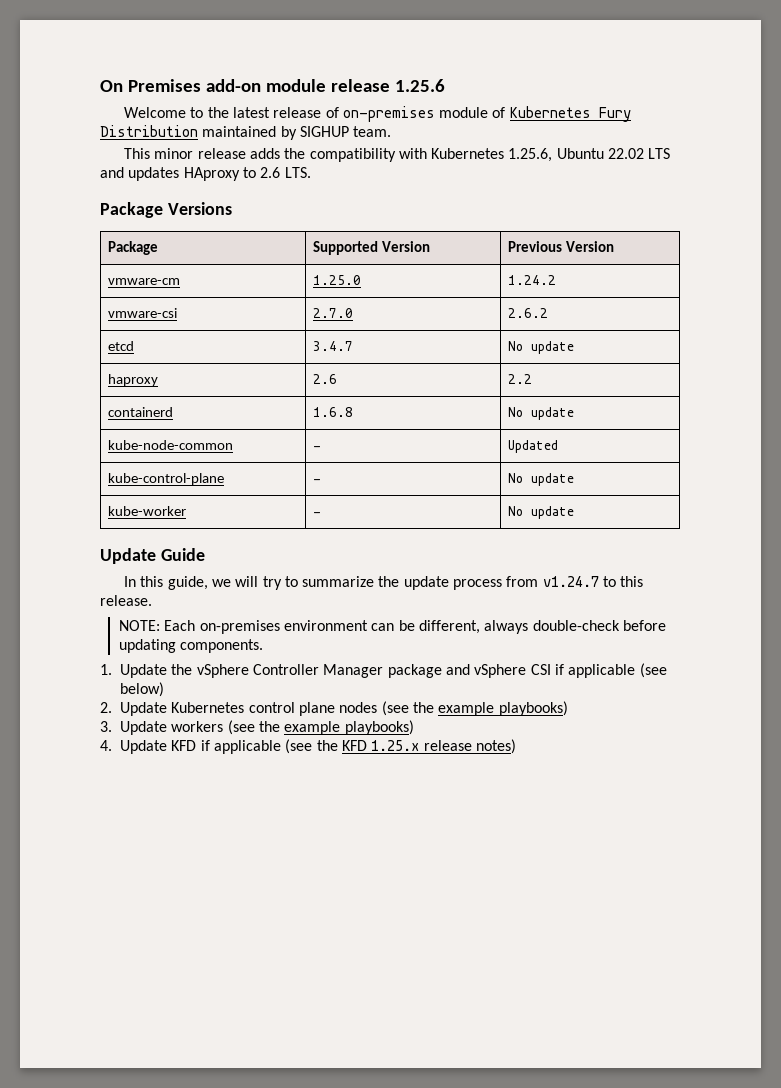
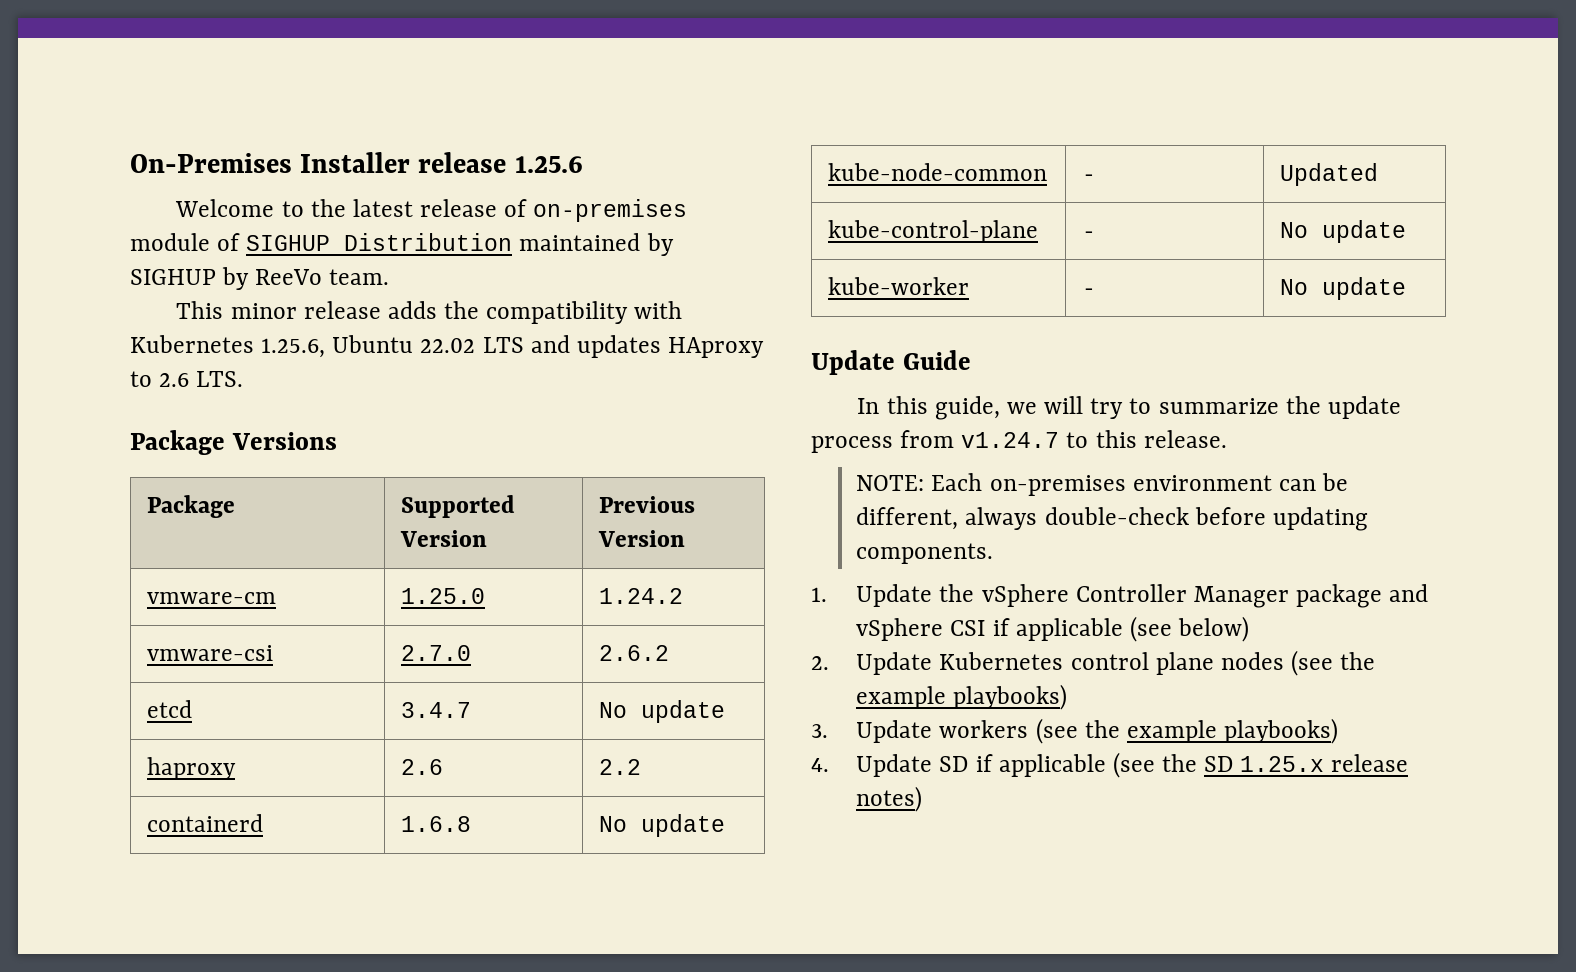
- On Premises add-on module release 1.25.6
+ On-Premises Installer release 1.25.6
- Welcome to the latest release of on-premises module of Kubernetes Fury Distribution maintained by SIGHUP team.
+ Welcome to the latest release of on-premises module of SIGHUP Distribution maintained by SIGHUP by ReeVo team.
- 4. Update KFD if applicable (see the KFD 1.25.x release notes)
+ 4. Update SD if applicable (see the SD 1.25.x release notes)

